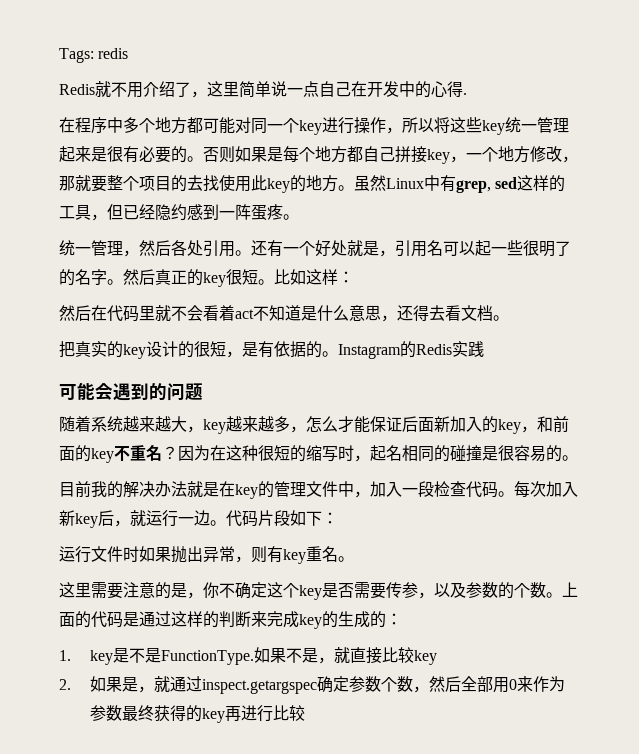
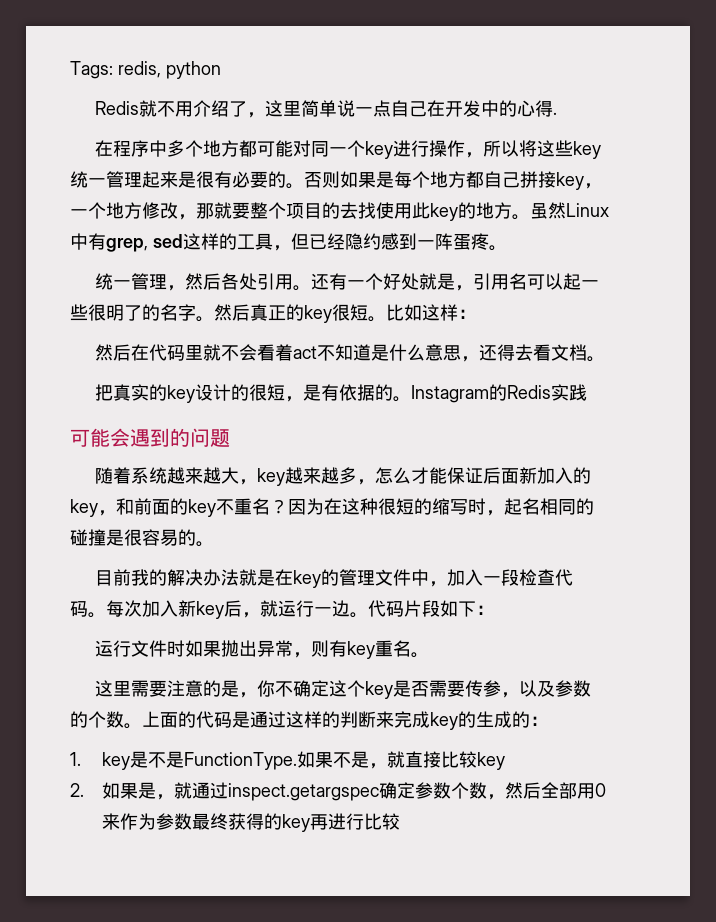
- Tags: redis
+ Tags: redis, python

